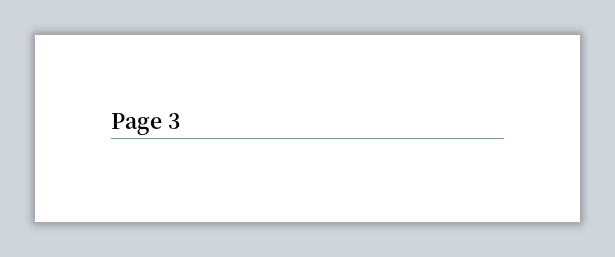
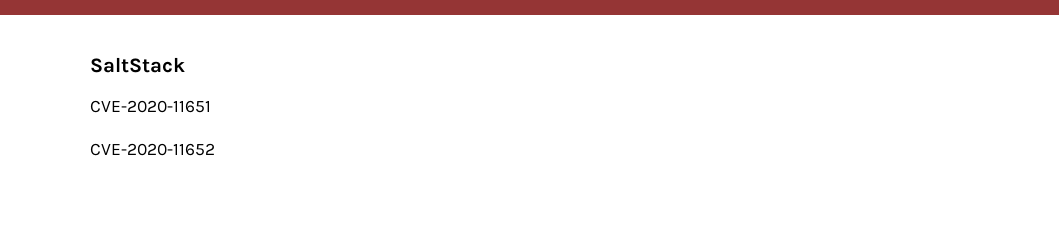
- Page 3
+ SaltStack
+ CVE-2020-11651
+ CVE-2020-11652

